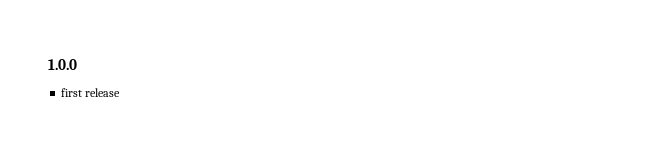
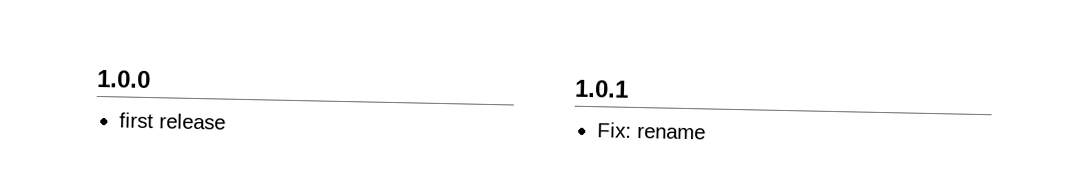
+ 1.0.1
+ Fix: rename

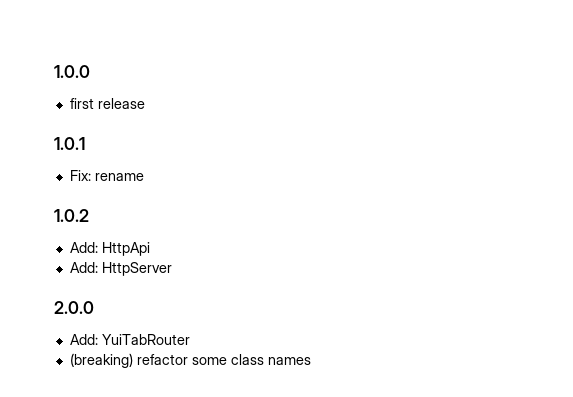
+ 1.0.2
+ Add: HttpApi
+ Add: HttpServer
+ 2.0.0
+ Add: YuiTabRouter
+ (breaking) refactor some class names

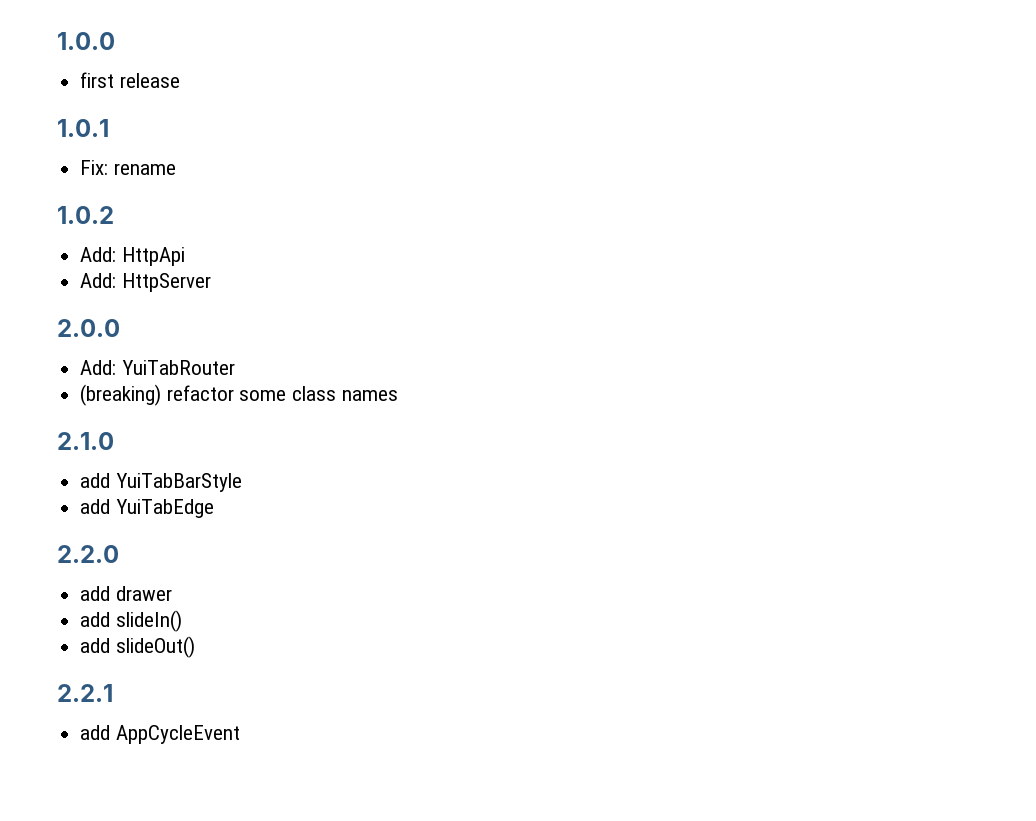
+ 2.1.0
+ add YuiTabBarStyle
+ add YuiTabEdge
+ 2.2.0
+ add drawer
+ add slideIn()
+ add slideOut()
+ 2.2.1
+ add AppCycleEvent

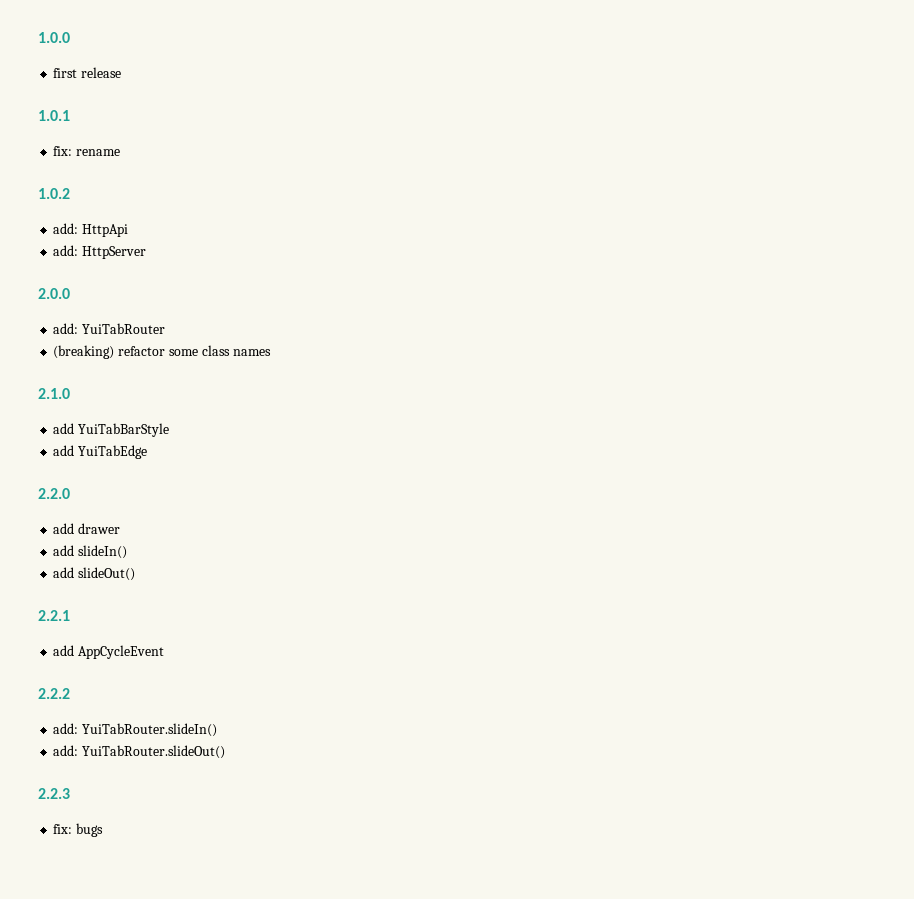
- Fix: rename
+ fix: rename
- Add: HttpApi
+ add: HttpApi
- Add: HttpServer
+ add: HttpServer
- Add: YuiTabRouter
+ add: YuiTabRouter
+ 2.2.2
+ add: YuiTabRouter.slideIn()
+ add: YuiTabRouter.slideOut()
+ 2.2.3
+ fix: bugs

